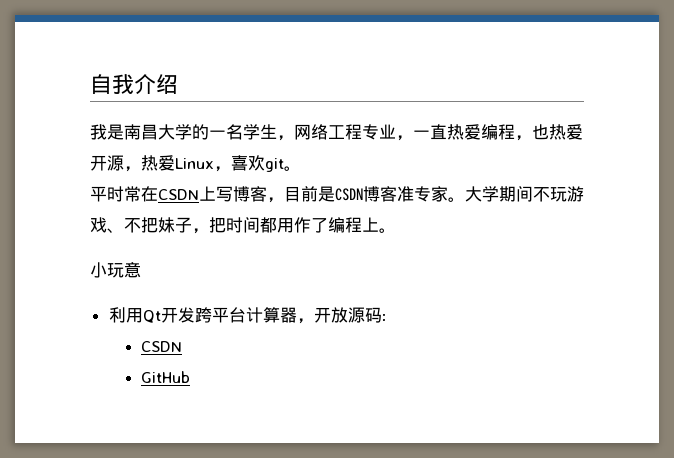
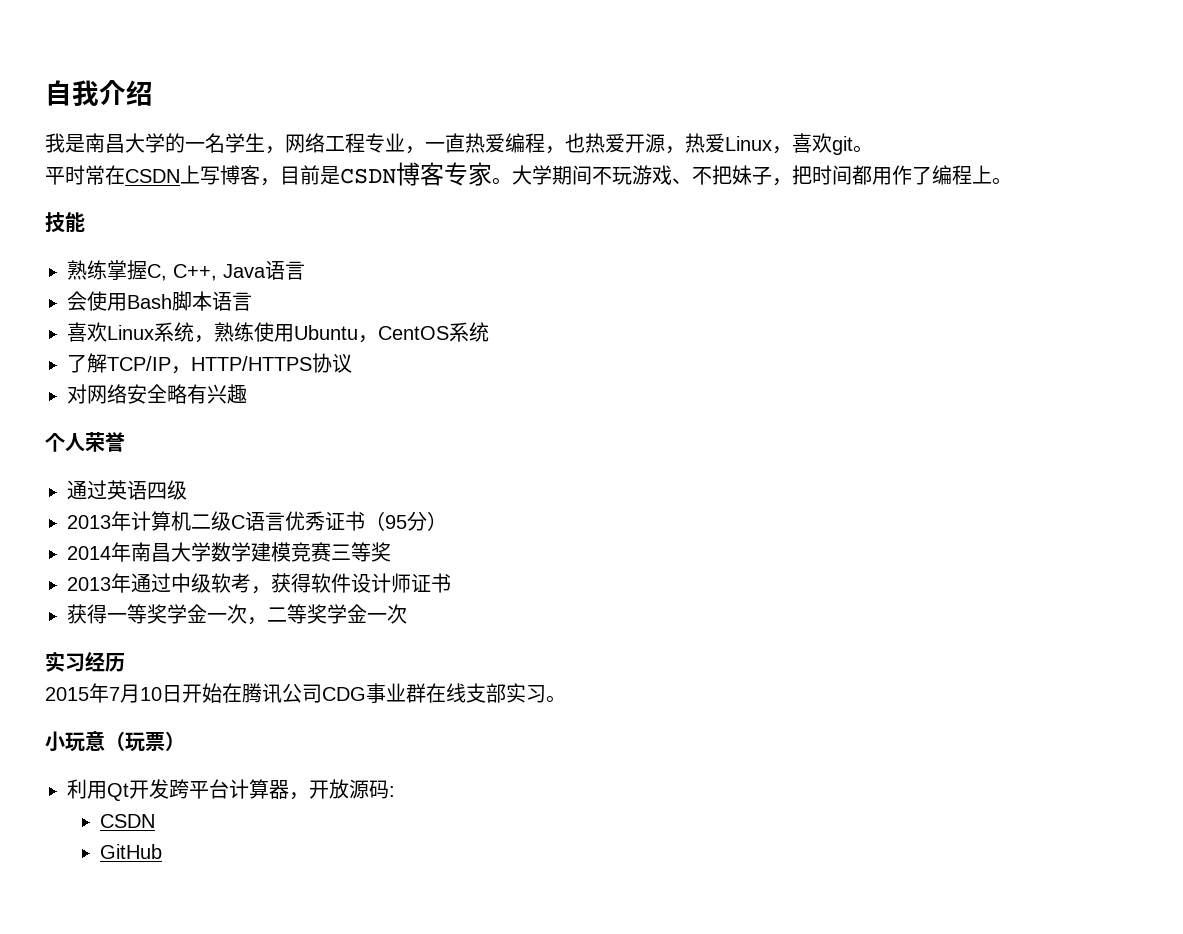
- 平时常在CSDN上写博客，目前是CSDN博客准专家。
+ 平时常在CSDN上写博客，目前是CSDN博客专家。
+ 技能
+ 熟练掌握C, C++, Java语言
+ 会使用Bash脚本语言
+ 喜欢Linux系统，熟练使用Ubuntu，CentOS系统
+ 了解TCP/IP，HTTP/HTTPS协议
+ 对网络安全略有兴趣
+ 个人荣誉
+ 通过英语四级
+ 2013年计算机二级C语言优秀证书（95分）
+ 2014年南昌大学数学建模竞赛三等奖
+ 2013年通过中级软考，获得软件设计师证书
+ 获得一等奖学金一次，二等奖学金一次
+ 实习经历
+ 2015年7月10日开始在腾讯公司CDG事业群在线支部实习。
- 小玩意
+ 小玩意（玩票）

